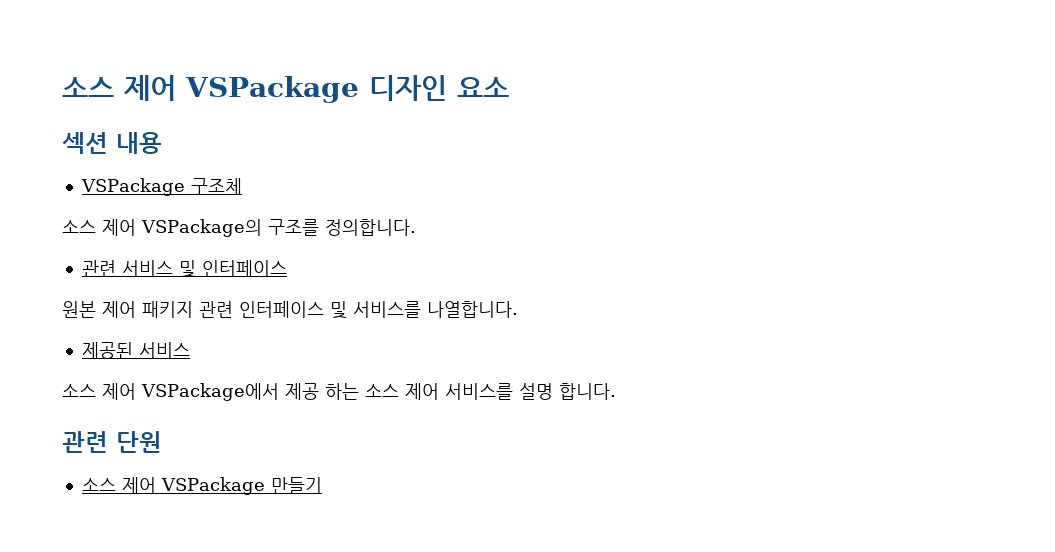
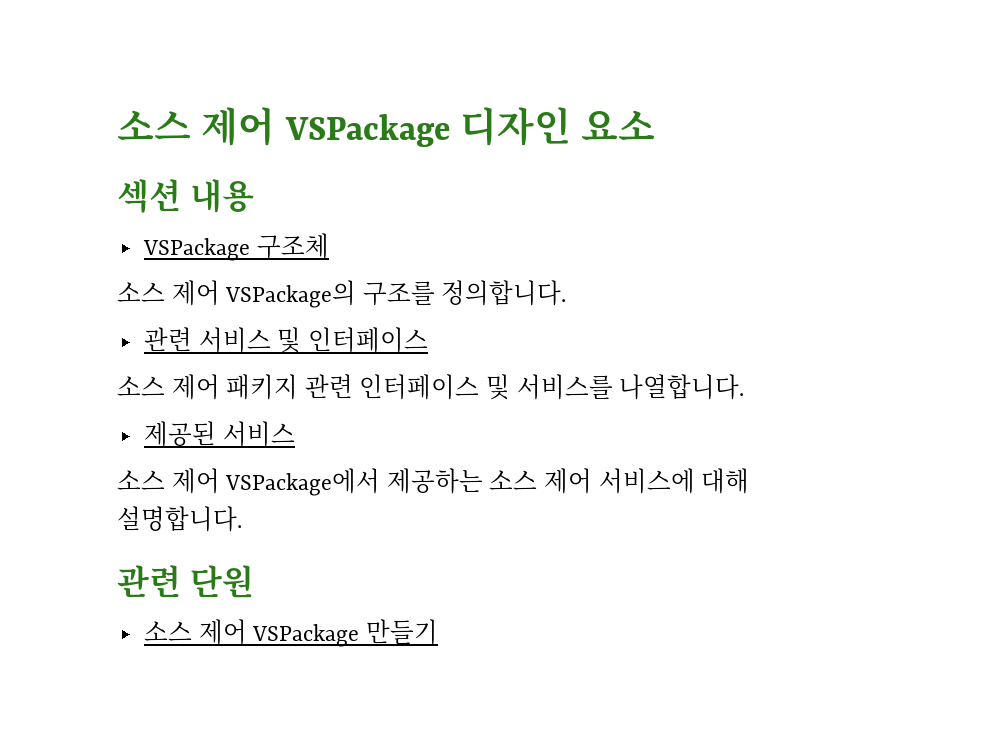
- 원본 제어 패키지 관련 인터페이스 및 서비스를 나열합니다.
+ 소스 제어 패키지 관련 인터페이스 및 서비스를 나열합니다.
- 소스 제어 VSPackage에서 제공 하는 소스 제어 서비스를 설명 합니다.
+ 소스 제어 VSPackage에서 제공하는 소스 제어 서비스에 대해 설명합니다.

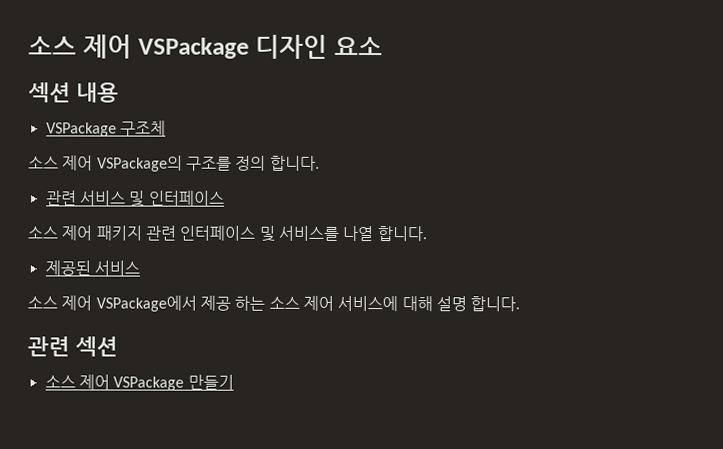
- 소스 제어 VSPackage의 구조를 정의합니다.
+ 소스 제어 VSPackage의 구조를 정의 합니다.
- 소스 제어 패키지 관련 인터페이스 및 서비스를 나열합니다.
+ 소스 제어 패키지 관련 인터페이스 및 서비스를 나열 합니다.
- 소스 제어 VSPackage에서 제공하는 소스 제어 서비스에 대해 설명합니다.
- 관련 단원
+ 소스 제어 VSPackage에서 제공 하는 소스 제어 서비스에 대해 설명 합니다.
+ 관련 섹션

